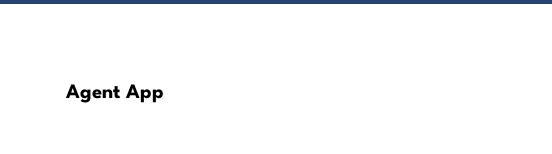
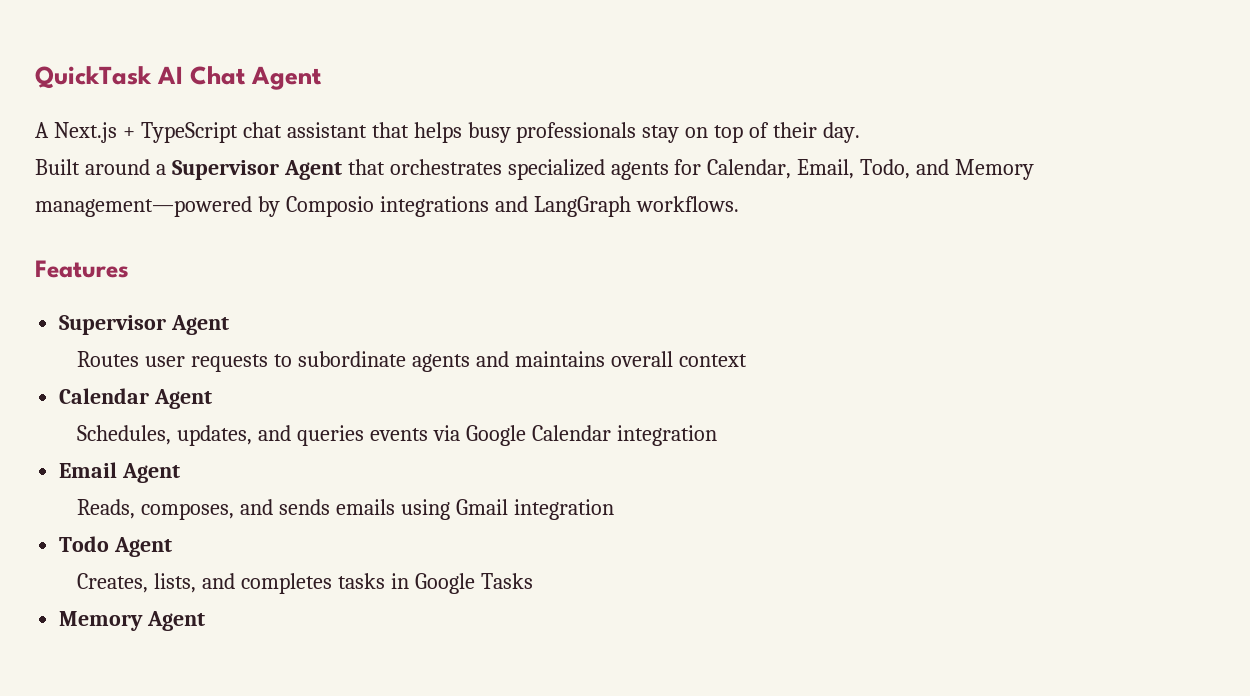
- Agent App
+ QuickTask AI Chat Agent
+ A Next.js + TypeScript chat assistant that helps busy professionals stay on top of their day.
+ Built around a Supervisor Agent that orchestrates specialized agents for Calendar, Email, Todo, and Memory management—powered by Composio integrations and LangGraph workflows.
+ Features
+ Supervisor Agent
+ Routes user requests to subordinate agents and maintains overall context
+ Calendar Agent
+ Schedules, updates, and queries events via Google Calendar integration
+ Email Agent
+ Reads, composes, and sends emails using Gmail integration
+ Todo Agent
+ Creates, lists, and completes tasks in Google Tasks
+ Memory Agent

